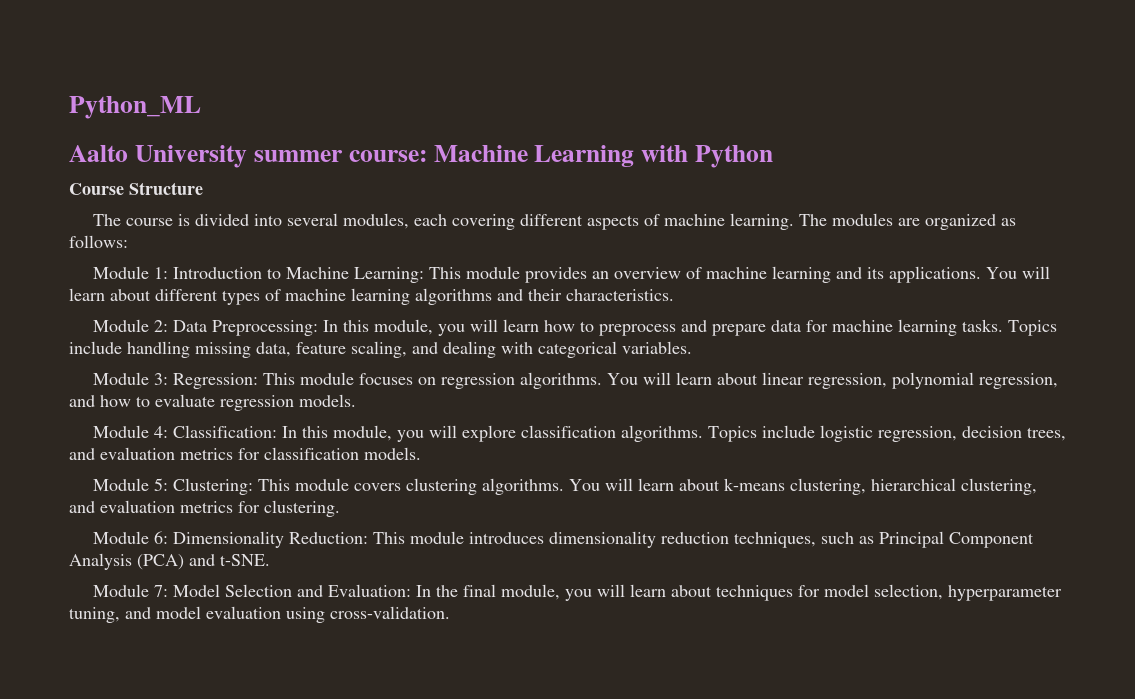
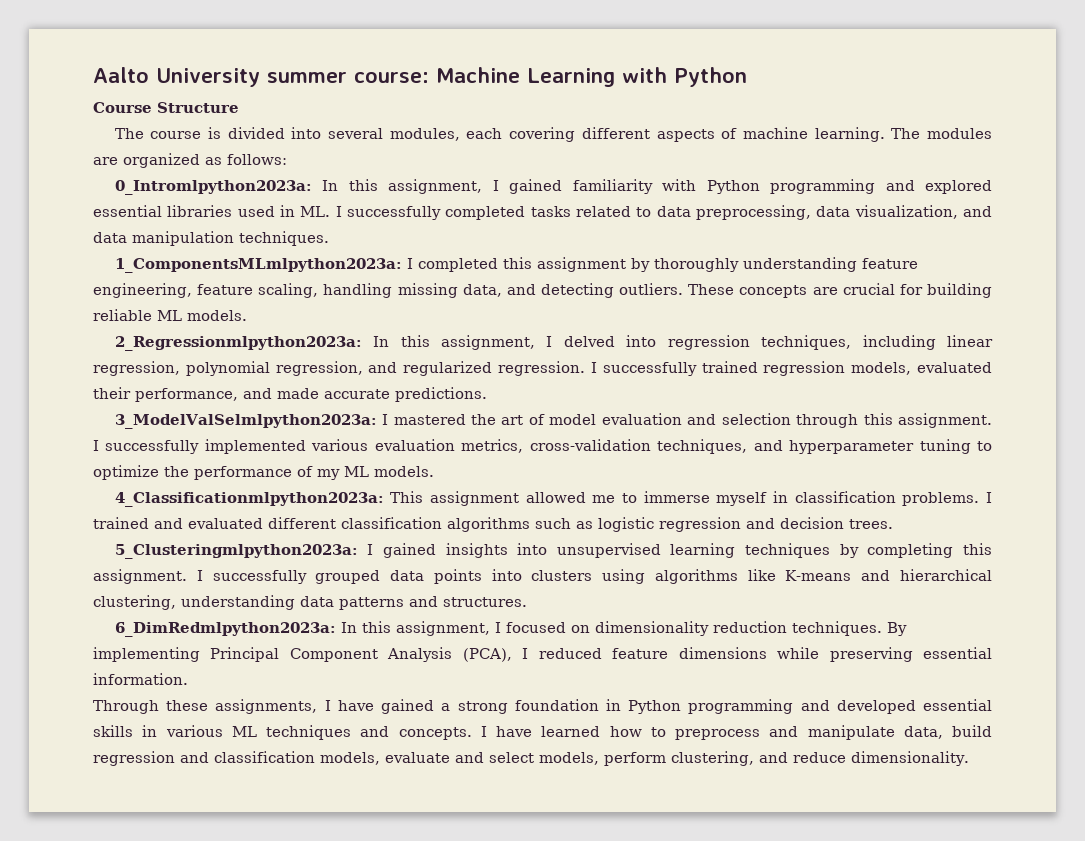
- Python_ML
- Module 1: Introduction to Machine Learning: This module provides an overview of machine learning and its applications. You will learn about different types of machine learning algorithms and their characteristics.
- Module 2: Data Preprocessing: In this module, you will learn how to preprocess and prepare data for machine learning tasks. Topics include handling missing data, feature scaling, and dealing with categorical variables.
- Module 3: Regression: This module focuses on regression algorithms. You will learn about linear regression, polynomial regression, and how to evaluate regression models.
- Module 4: Classification: In this module, you will explore classification algorithms. Topics include logistic regression, decision trees, and evaluation metrics for classification models.
- Module 5: Clustering: This module covers clustering algorithms. You will learn about k-means clustering, hierarchical clustering, and evaluation metrics for clustering.
- Module 6: Dimensionality Reduction: This module introduces dimensionality reduction techniques, such as Principal Component Analysis (PCA) and t-SNE.
- Module 7: Model Selection and Evaluation: In the final module, you will learn about techniques for model selection, hyperparameter tuning, and model evaluation using cross-validation.
+ 0_Intromlpython2023a: In this assignment, I gained familiarity with Python programming and explored essential libraries used in ML. I successfully completed tasks related to data preprocessing, data visualization, and data manipulation techniques.
+ 1_ComponentsMLmlpython2023a: I completed this assignment by thoroughly understanding feature engineering, feature scaling, handling missing data, and detecting outliers. These concepts are crucial for building reliable ML models.
+ 2_Regressionmlpython2023a: In this assignment, I delved into regression techniques, including linear regression, polynomial regression, and regularized regression. I successfully trained regression models, evaluated their performance, and made accurate predictions.
+ 3_ModelValSelmlpython2023a: I mastered the art of model evaluation and selection through this assignment. I successfully implemented various evaluation metrics, cross-validation techniques, and hyperparameter tuning to optimize the performance of my ML models.
+ 4_Classificationmlpython2023a: This assignment allowed me to immerse myself in classification problems. I trained and evaluated different classification algorithms such as logistic regression and decision trees.
+ 5_Clusteringmlpython2023a: I gained insights into unsupervised learning techniques by completing this assignment. I successfully grouped data points into clusters using algorithms like K-means and hierarchical clustering, understanding data patterns and structures.
+ 6_DimRedmlpython2023a: In this assignment, I focused on dimensionality reduction techniques. By implementing Principal Component Analysis (PCA), I reduced feature dimensions while preserving essential information.
+ Through these assignments, I have gained a strong foundation in Python programming and developed essential skills in various ML techniques and concepts. I have learned how to preprocess and manipulate data, build regression and classification models, evaluate and select models, perform clustering, and reduce dimensionality.

